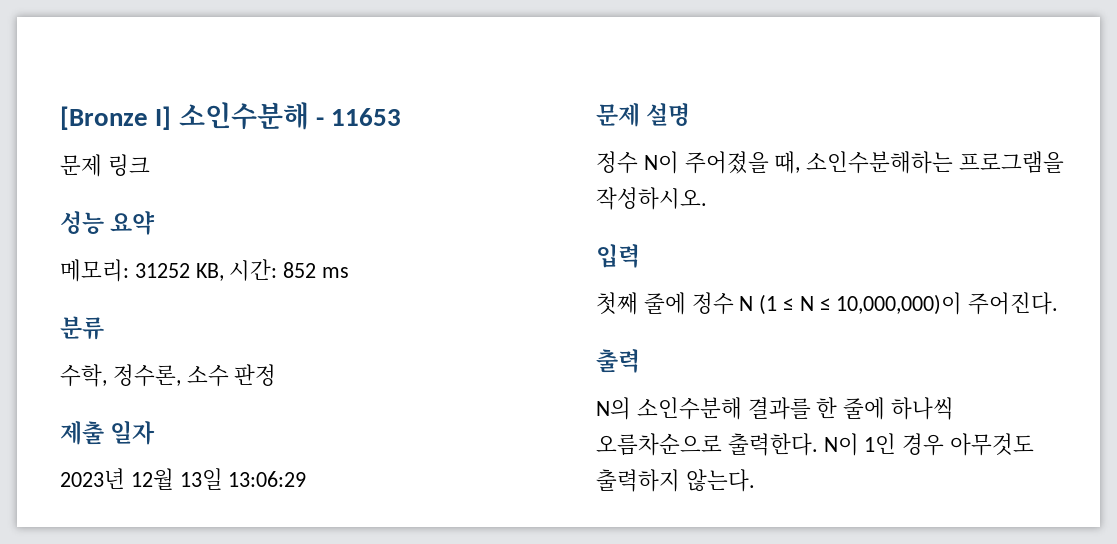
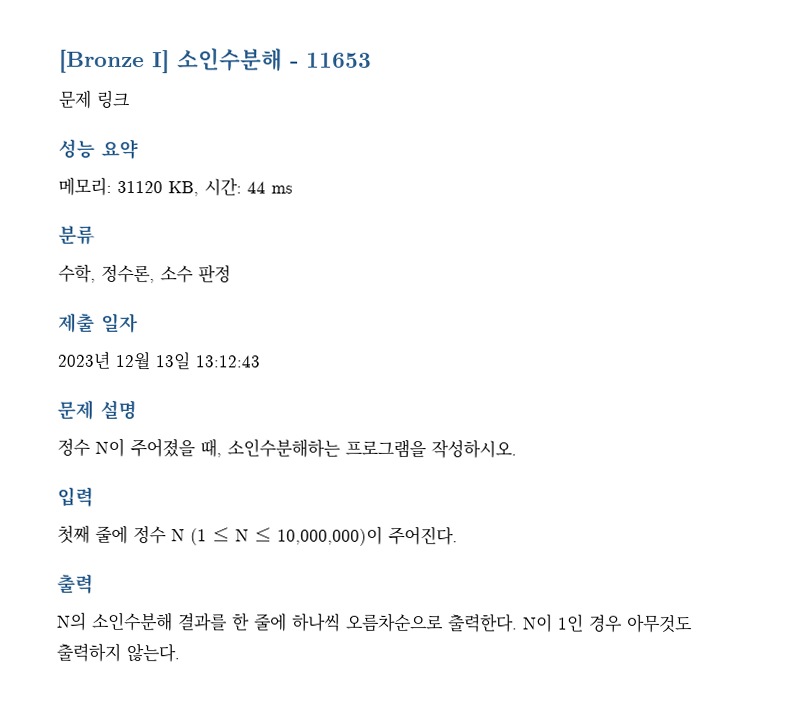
- 메모리: 31252 KB, 시간: 852 ms
+ 메모리: 31120 KB, 시간: 44 ms
- 2023년 12월 13일 13:06:29
+ 2023년 12월 13일 13:12:43

